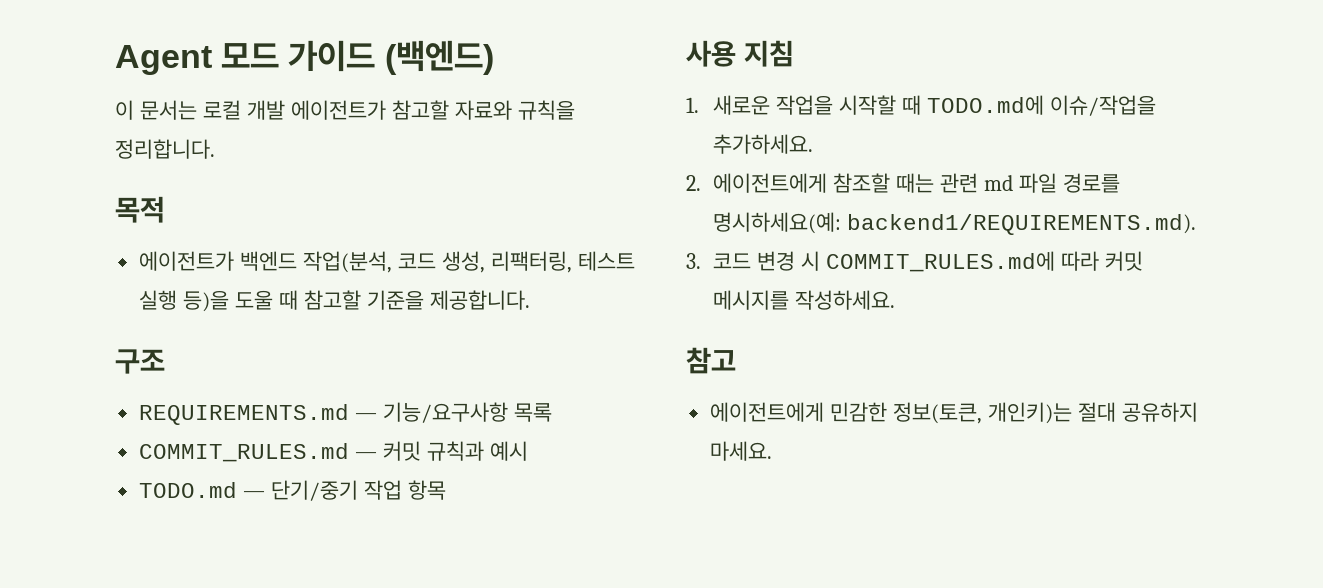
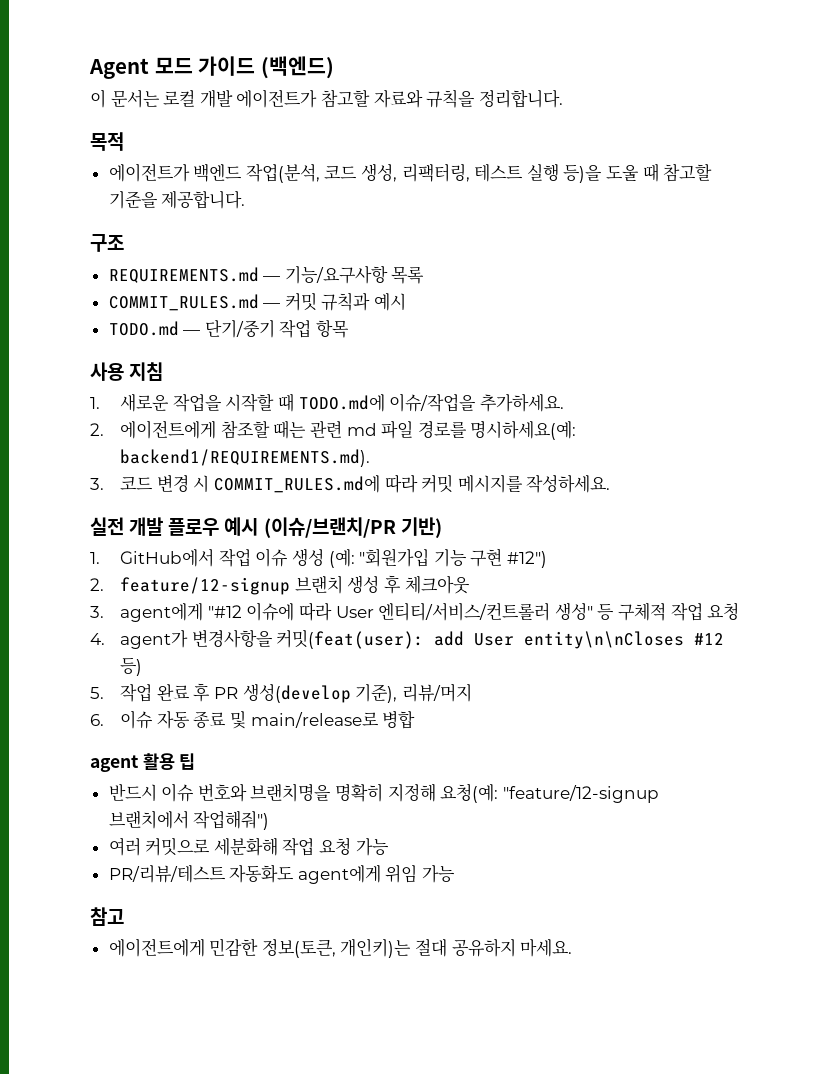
+ 실전 개발 플로우 예시 (이슈/브랜치/PR 기반)
+ 1. GitHub에서 작업 이슈 생성 (예: "회원가입 기능 구현 #12")
+ 2. feature/12-signup 브랜치 생성 후 체크아웃
+ 3. agent에게 "#12 이슈에 따라 User 엔티티/서비스/컨트롤러 생성" 등 구체적 작업 요청
+ 4. agent가 변경사항을 커밋(feat(user): add User entity\n\nCloses #12 등)
+ 5. 작업 완료 후 PR 생성(develop 기준), 리뷰/머지
+ 6. 이슈 자동 종료 및 main/release로 병합
+ agent 활용 팁
+ 반드시 이슈 번호와 브랜치명을 명확히 지정해 요청(예: "feature/12-signup 브랜치에서 작업해줘")
+ 여러 커밋으로 세분화해 작업 요청 가능
+ PR/리뷰/테스트 자동화도 agent에게 위임 가능

